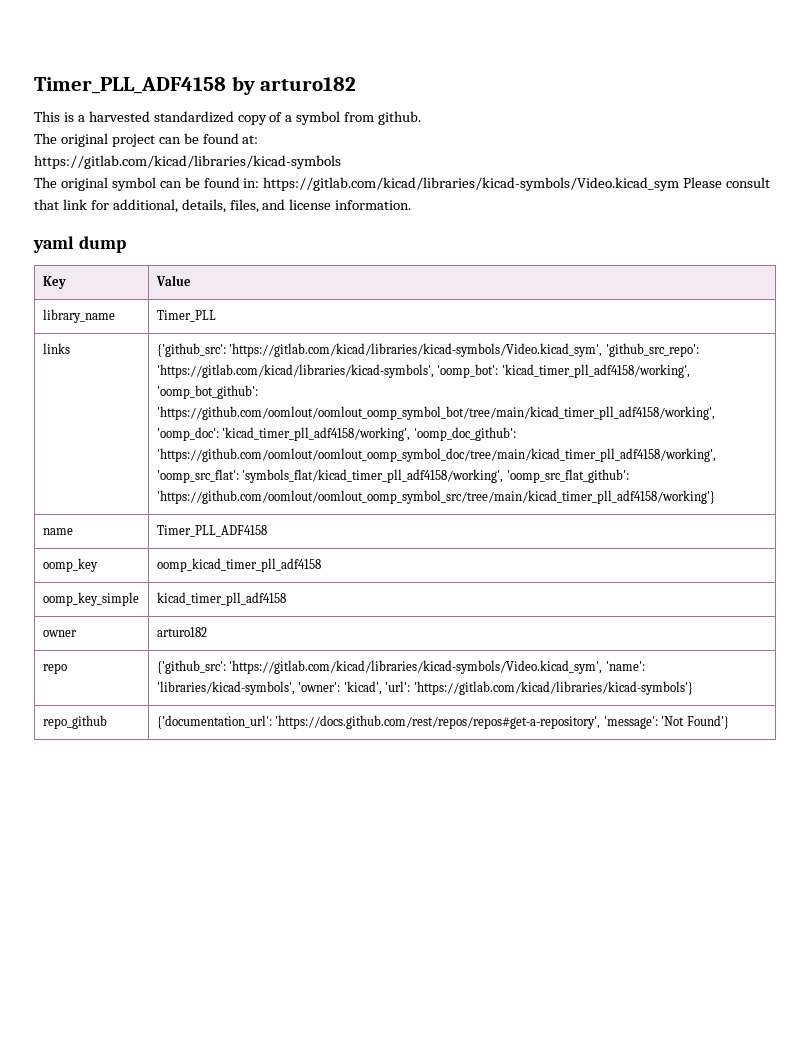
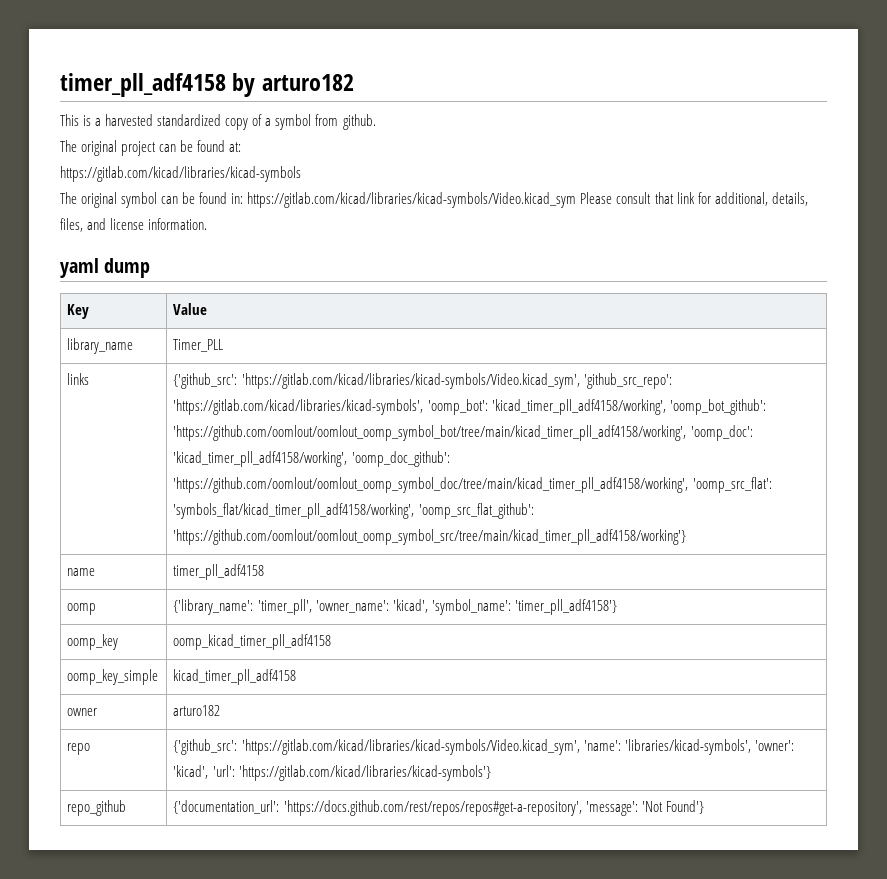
- Timer_PLL_ADF4158 by arturo182
+ timer_pll_adf4158 by arturo182
- name | Timer_PLL_ADF4158
+ name | timer_pll_adf4158
+ oomp | {'library_name': 'timer_pll', 'owner_name': 'kicad', 'symbol_name': 'timer_pll_adf4158'}

